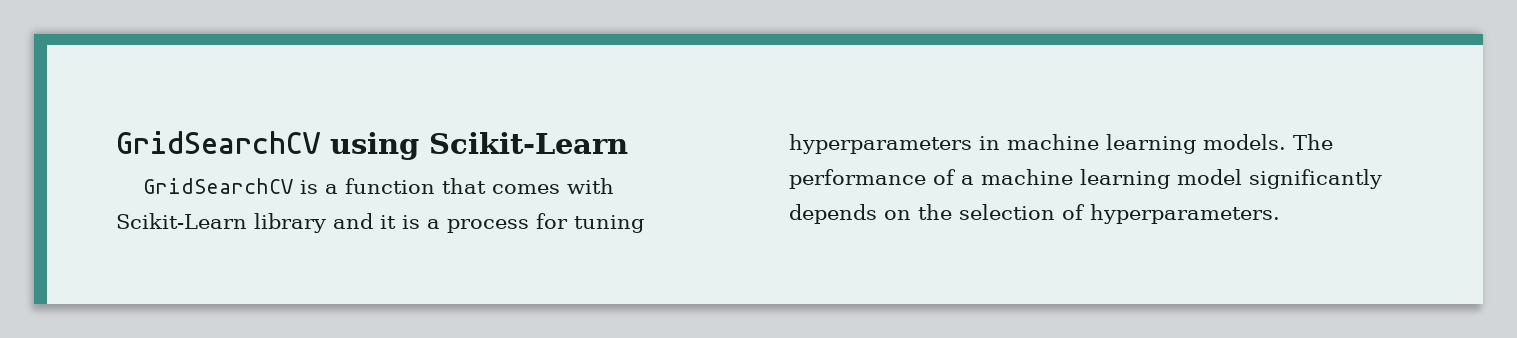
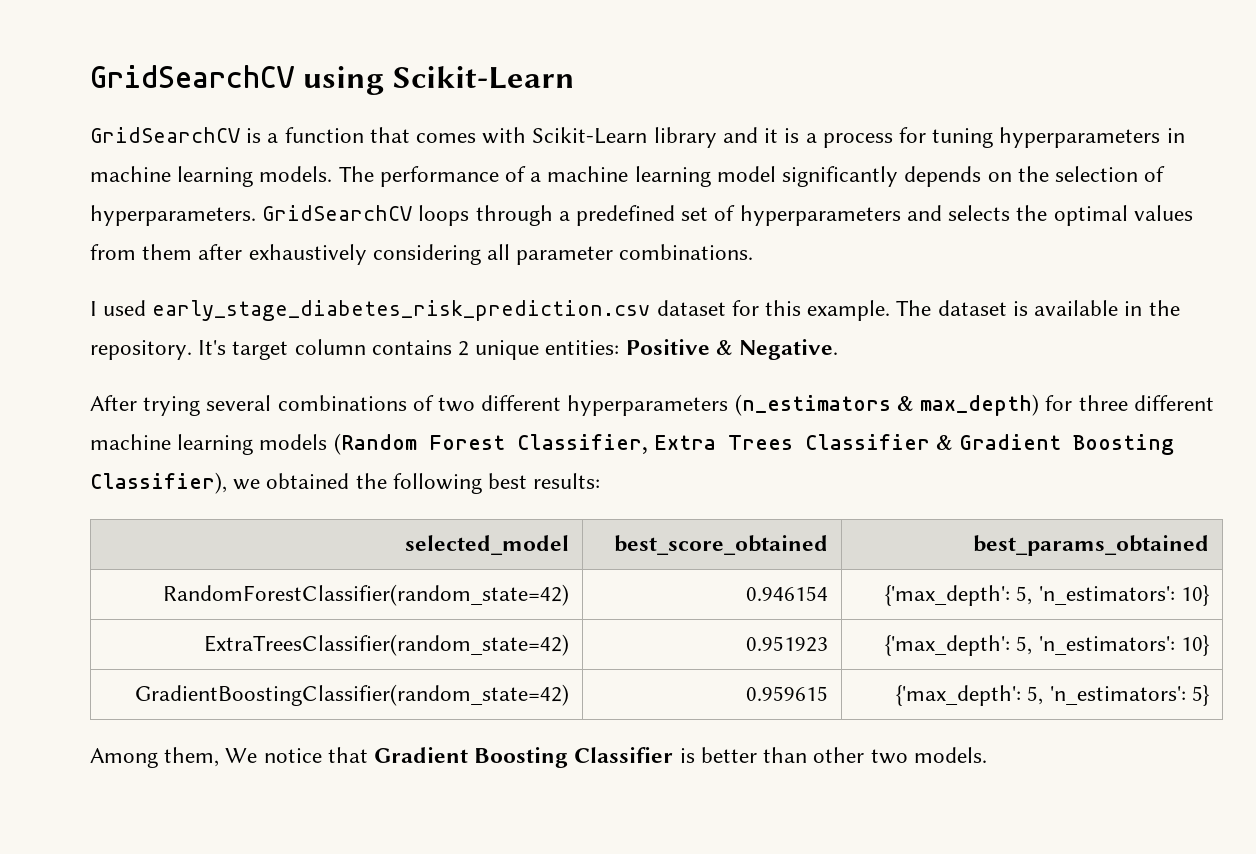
+ GridSearchCV loops through a predefined set of hyperparameters and selects the optimal values from them after exhaustively considering all parameter combinations.
+ I used early_stage_diabetes_risk_prediction.csv dataset for this example. The dataset is available in the repository. It's target column contains 2 unique entities: Positive & Negative.
+ After trying several combinations of two different hyperparameters (n_estimators & max_depth) for three different machine learning models (Random Forest Classifier, Extra Trees Classifier & Gradient Boosting Classifier), we obtained the following best results:
+ selected_model | best_score_obtained | best_params_obtained
+ RandomForestClassifier(random_state=42) | 0.946154 | {'max_depth': 5, 'n_estimators': 10}
+ ExtraTreesClassifier(random_state=42) | 0.951923 | {'max_depth': 5, 'n_estimators': 10}
+ GradientBoostingClassifier(random_state=42) | 0.959615 | {'max_depth': 5, 'n_estimators': 5}
+ Among them, We notice that Gradient Boosting Classifier is better than other two models.

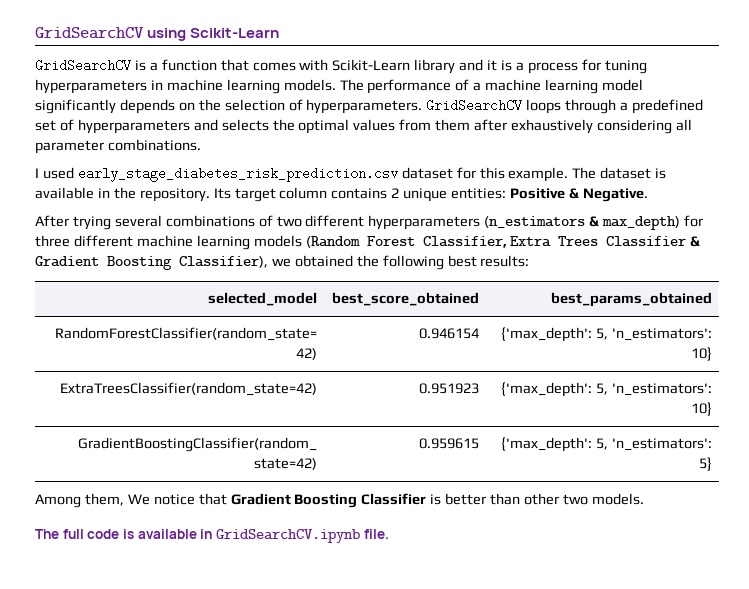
- It's target column contains 2 unique entities: Positive & Negative.
+ Its target column contains 2 unique entities: Positive & Negative.
+ The full code is available in GridSearchCV.ipynb file.

